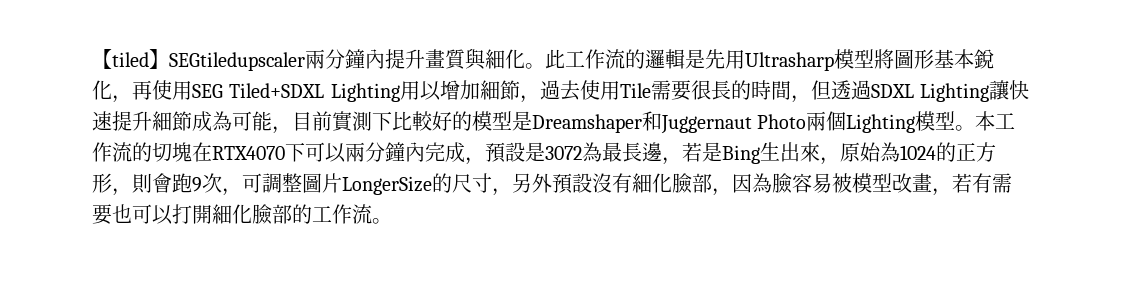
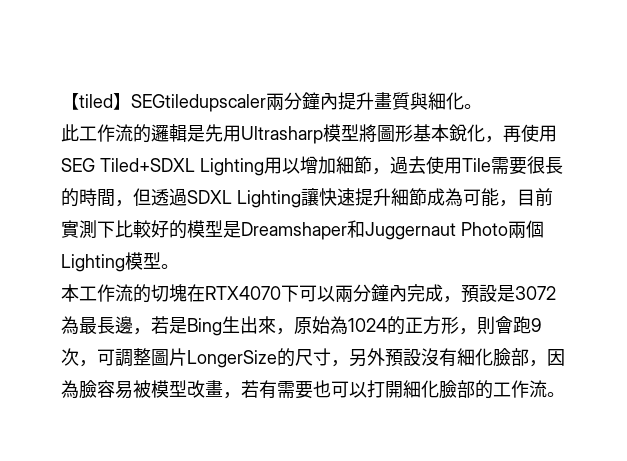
- 【tiled】SEGtiledupscaler兩分鐘內提升畫質與細化。此工作流的邏輯是先用Ultrasharp模型將圖形基本銳化，再使用SEG Tiled+SDXL Lighting用以增加細節，過去使用Tile需要很長的時間，但透過SDXL Lighting讓快速提升細節成為可能，目前實測下比較好的模型是Dreamshaper和Juggernaut Photo兩個Lighting模型。本工作流的切塊在RTX4070下可以兩分鐘內完成，預設是3072為最長邊，若是Bing生出來，原始為1024的正方形，則會跑9次，可調整圖片LongerSize的尺寸，另外預設沒有細化臉部，因為臉容易被模型改畫，若有需要也可以打開細化臉部的工作流。
+ 【tiled】SEGtiledupscaler兩分鐘內提升畫質與細化。
+ 此工作流的邏輯是先用Ultrasharp模型將圖形基本銳化，再使用SEG Tiled+SDXL Lighting用以增加細節，過去使用Tile需要很長的時間，但透過SDXL Lighting讓快速提升細節成為可能，目前實測下比較好的模型是Dreamshaper和Juggernaut Photo兩個Lighting模型。
+ 本工作流的切塊在RTX4070下可以兩分鐘內完成，預設是3072為最長邊，若是Bing生出來，原始為1024的正方形，則會跑9次，可調整圖片LongerSize的尺寸，另外預設沒有細化臉部，因為臉容易被模型改畫，若有需要也可以打開細化臉部的工作流。

